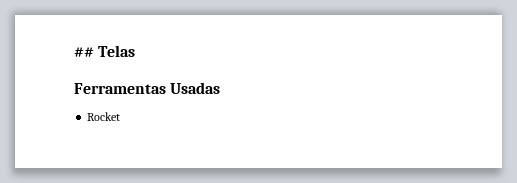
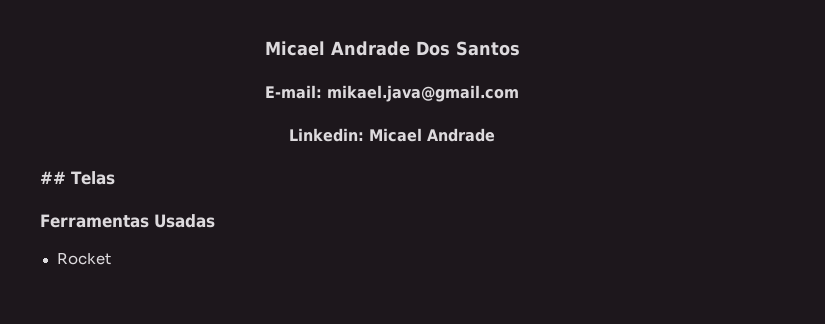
+ Micael Andrade Dos Santos
+ E-mail: mikael.java@gmail.com
+ Linkedin: Micael Andrade

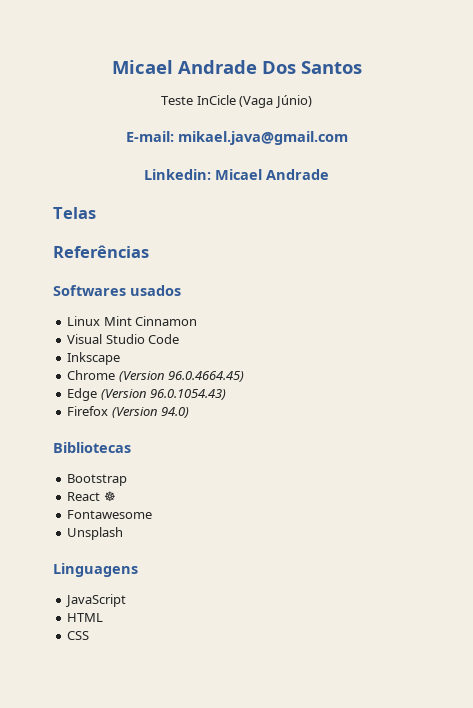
+ Teste InCicle (Vaga Júnio)
- ## Telas
+ Telas
- Ferramentas Usadas
- Rocket
+ Referências
+ Softwares usados
+ Linux Mint Cinnamon
+ Visual Studio Code
+ Inkscape
+ Chrome (Version 96.0.4664.45)
+ Edge (Version 96.0.1054.43)
+ Firefox (Version 94.0)
+ Bibliotecas
+ Bootstrap
+ React ☸
+ Fontawesome
+ Unsplash
+ Linguagens
+ JavaScript
+ HTML
+ CSS

